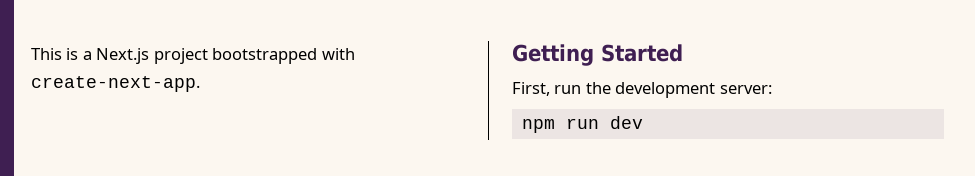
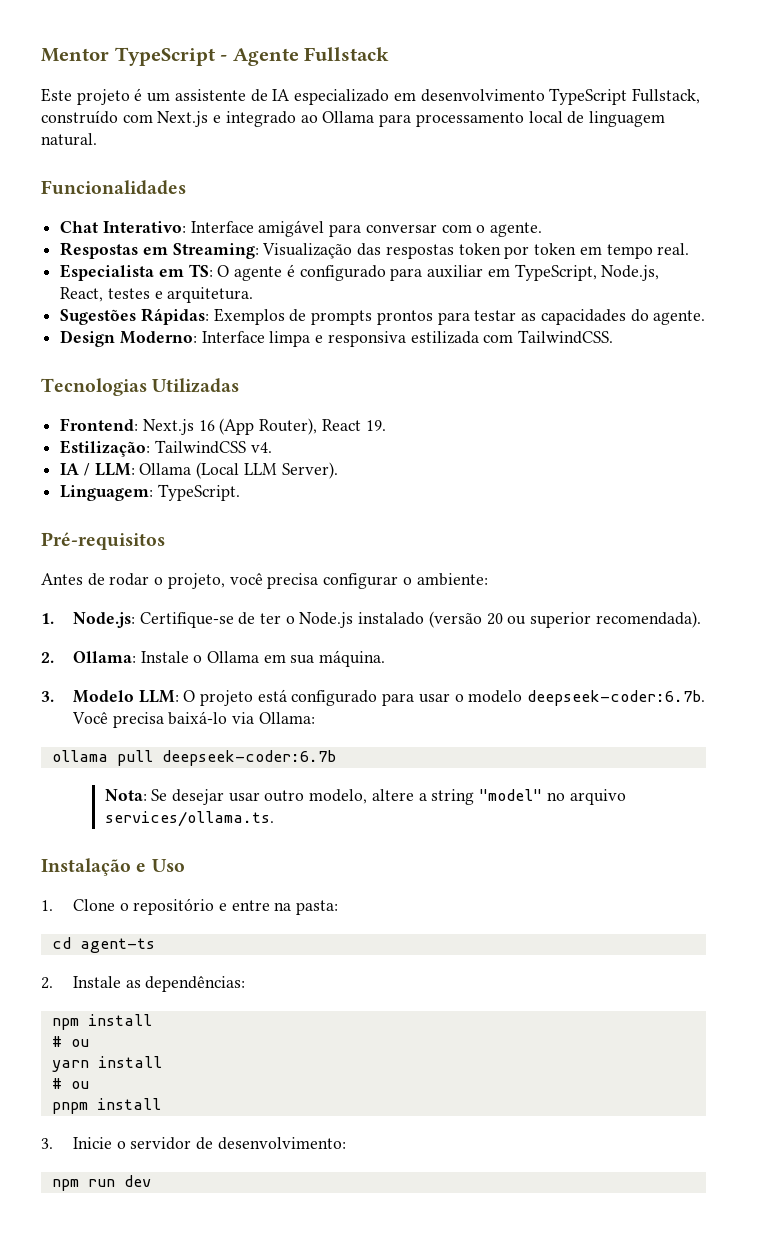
- This is a Next.js project bootstrapped with create-next-app.
- Getting Started
- First, run the development server:
+ Mentor TypeScript - Agente Fullstack
+ Este projeto é um assistente de IA especializado em desenvolvimento TypeScript Fullstack, construído com Next.js e integrado ao Ollama para processamento local de linguagem natural.
+ Funcionalidades
+ Chat Interativo: Interface amigável para conversar com o agente.
+ Respostas em Streaming: Visualização das respostas token por token em tempo real.
+ Especialista em TS: O agente é configurado para auxiliar em TypeScript, Node.js, React, testes e arquitetura.
+ Sugestões Rápidas: Exemplos de prompts prontos para testar as capacidades do agente.
+ Design Moderno: Interface limpa e responsiva estilizada com TailwindCSS.
+ Tecnologias Utilizadas
+ Frontend: Next.js 16 (App Router), React 19.
+ Estilização: TailwindCSS v4.
+ IA / LLM: Ollama (Local LLM Server).
+ Linguagem: TypeScript.
+ Pré-requisitos
+ Antes de rodar o projeto, você precisa configurar o ambiente:
+ 1. Node.js: Certifique-se de ter o Node.js instalado (versão 20 ou superior recomendada).
+ 2. Ollama: Instale o Ollama em sua máquina.
+ 3. Modelo LLM: O projeto está configurado para usar o modelo deepseek-coder:6.7b. Você precisa baixá-lo via Ollama:
+ ollama pull deepseek-coder:6.7b
+ Nota: Se desejar usar outro modelo, altere a string "model" no arquivo services/ollama.ts.
+ Instalação e Uso
+ 1. Clone o repositório e entre na pasta:
+ cd agent-ts
+ 2. Instale as dependências:
+ npm install
+ # ou
+ yarn install
+ # ou
+ pnpm install
+ 3. Inicie o servidor de desenvolvimento:

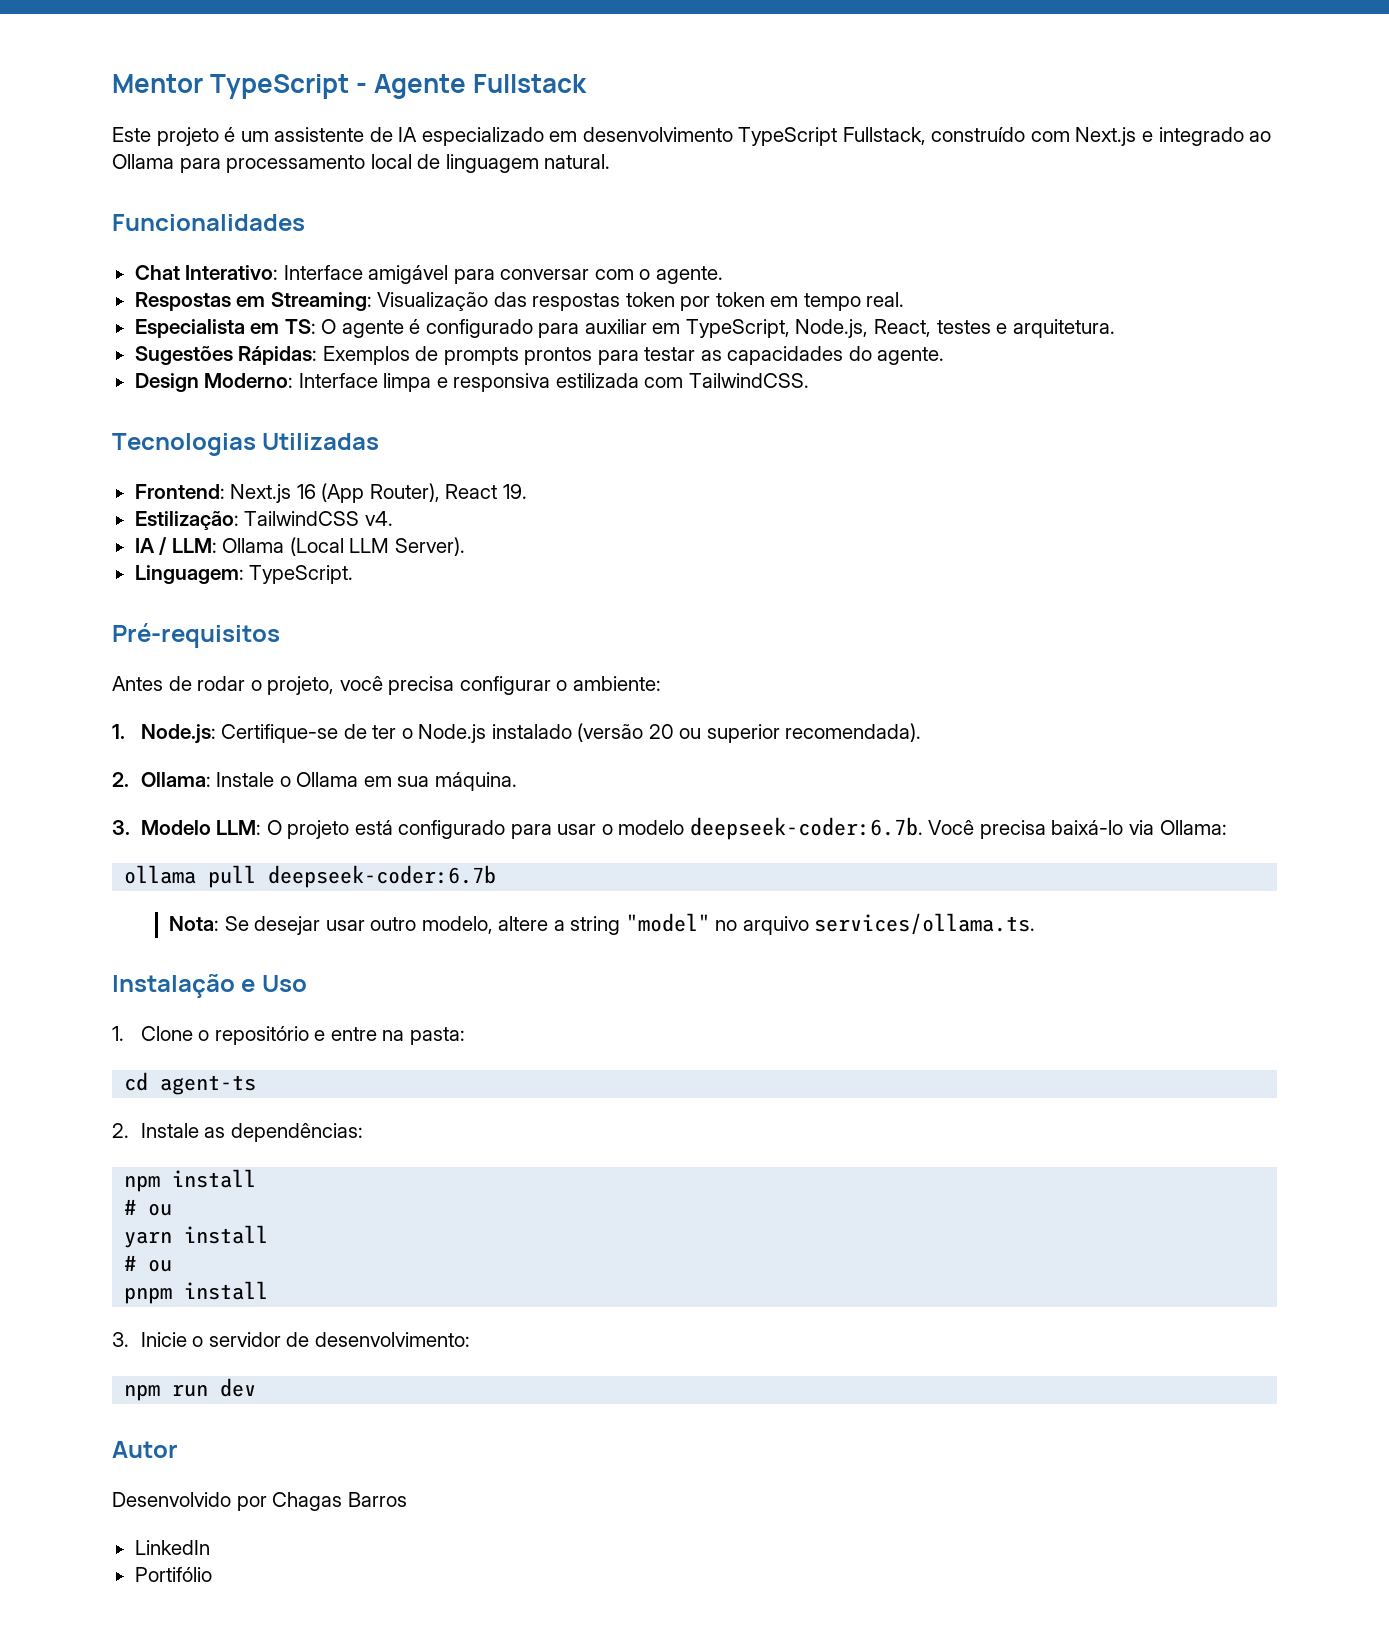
+ Autor
+ Desenvolvido por Chagas Barros
+ LinkedIn
+ Portifólio

